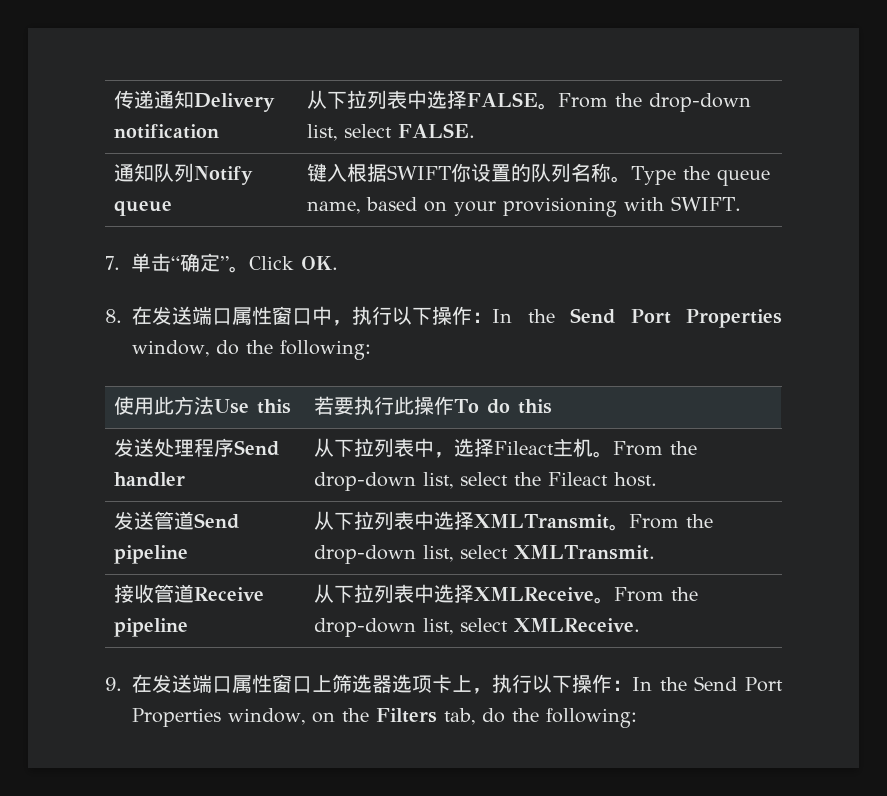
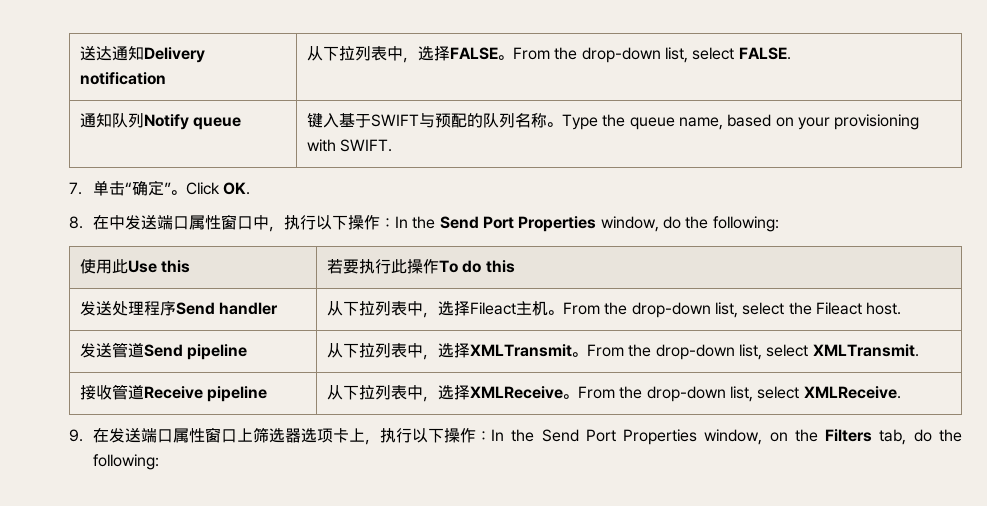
- 传递通知Delivery notification | 从下拉列表中选择FALSE。From the drop-down list, select FALSE.
+ 送达通知Delivery notification | 从下拉列表中，选择FALSE。From the drop-down list, select FALSE.
- 通知队列Notify queue | 键入根据SWIFT你设置的队列名称。Type the queue name, based on your provisioning with SWIFT.
+ 通知队列Notify queue | 键入基于SWIFT与预配的队列名称。Type the queue name, based on your provisioning with SWIFT.
- 8.在发送端口属性窗口中，执行以下操作：In the Send Port Properties window, do the following:
+ 8.在中发送端口属性窗口中，执行以下操作：In the Send Port Properties window, do the following:
- 使用此方法Use this | 若要执行此操作To do this
+ 使用此Use this | 若要执行此操作To do this
- 发送管道Send pipeline | 从下拉列表中选择XMLTransmit。From the drop-down list, select XMLTransmit.
+ 发送管道Send pipeline | 从下拉列表中，选择XMLTransmit。From the drop-down list, select XMLTransmit.
- 接收管道Receive pipeline | 从下拉列表中选择XMLReceive。From the drop-down list, select XMLReceive.
+ 接收管道Receive pipeline | 从下拉列表中，选择XMLReceive。From the drop-down list, select XMLReceive.

